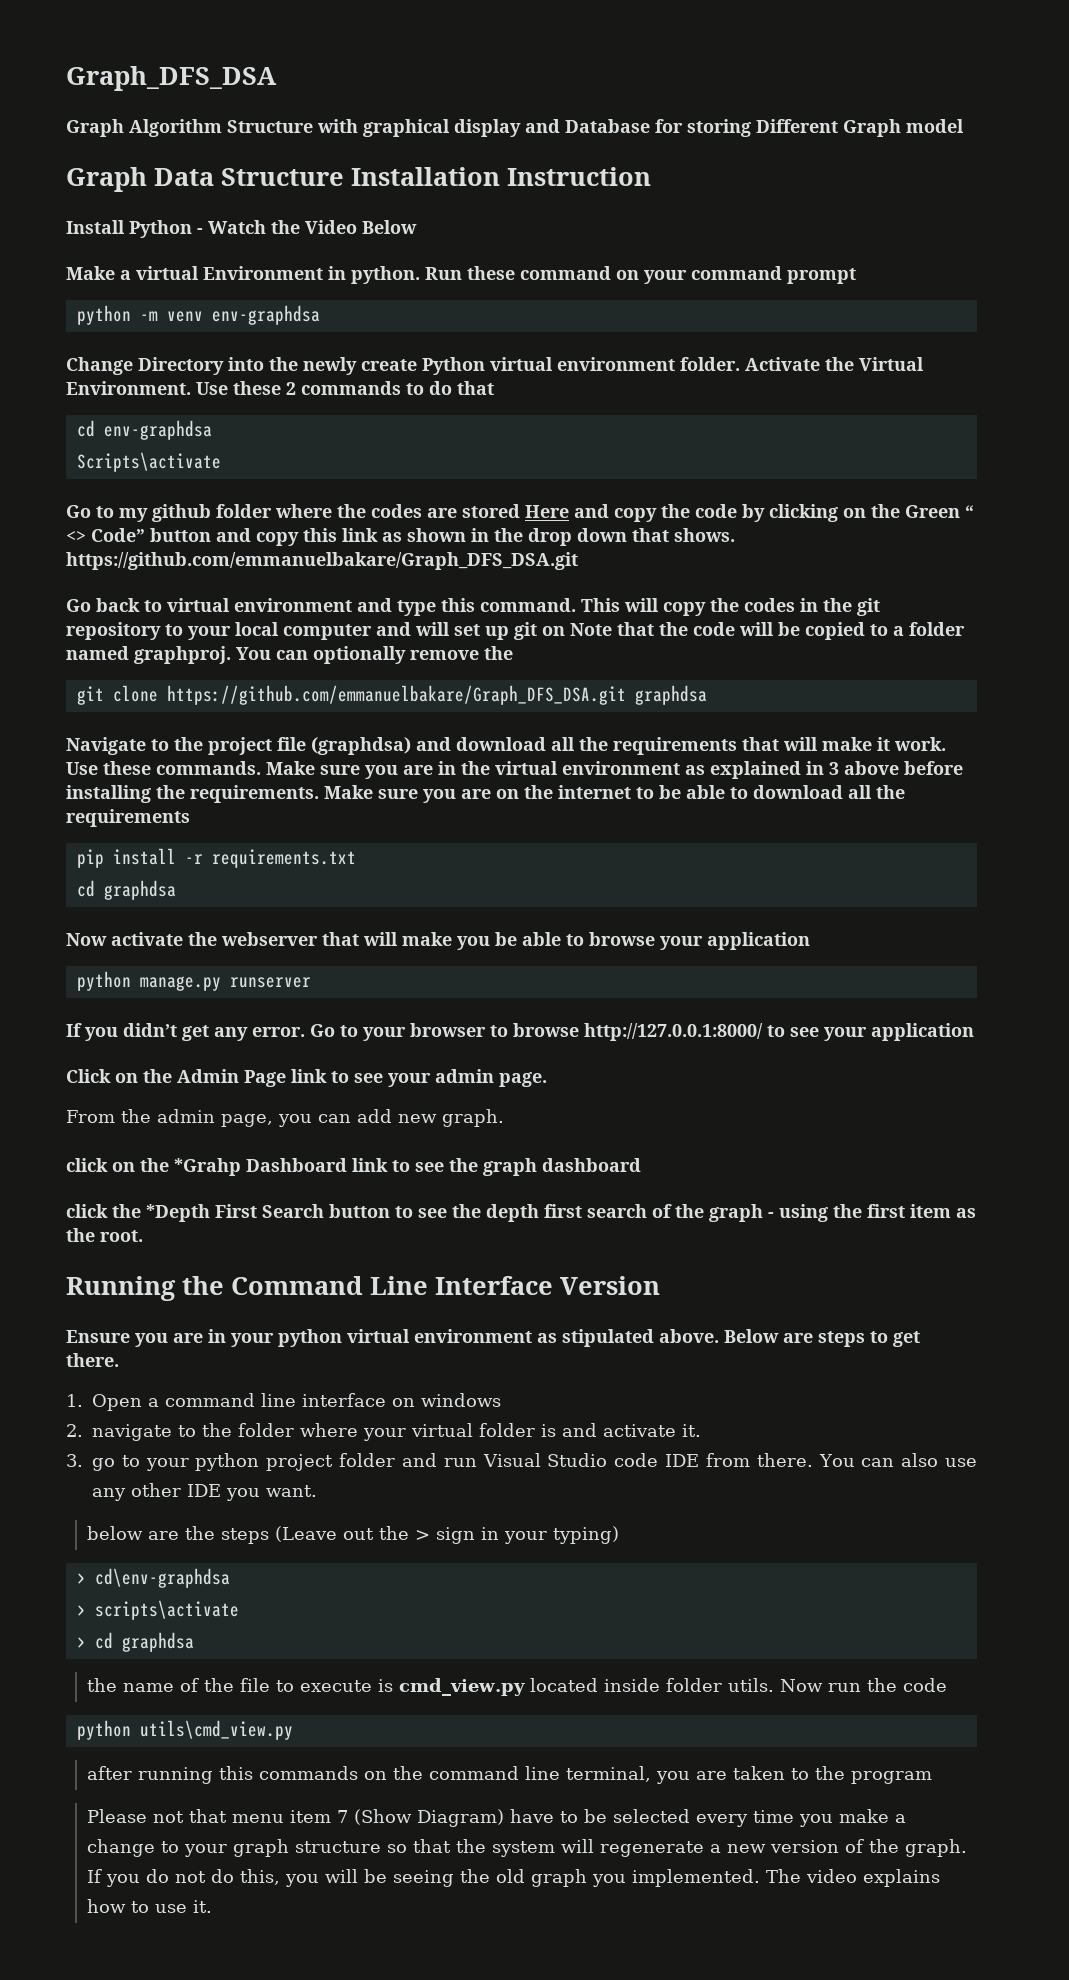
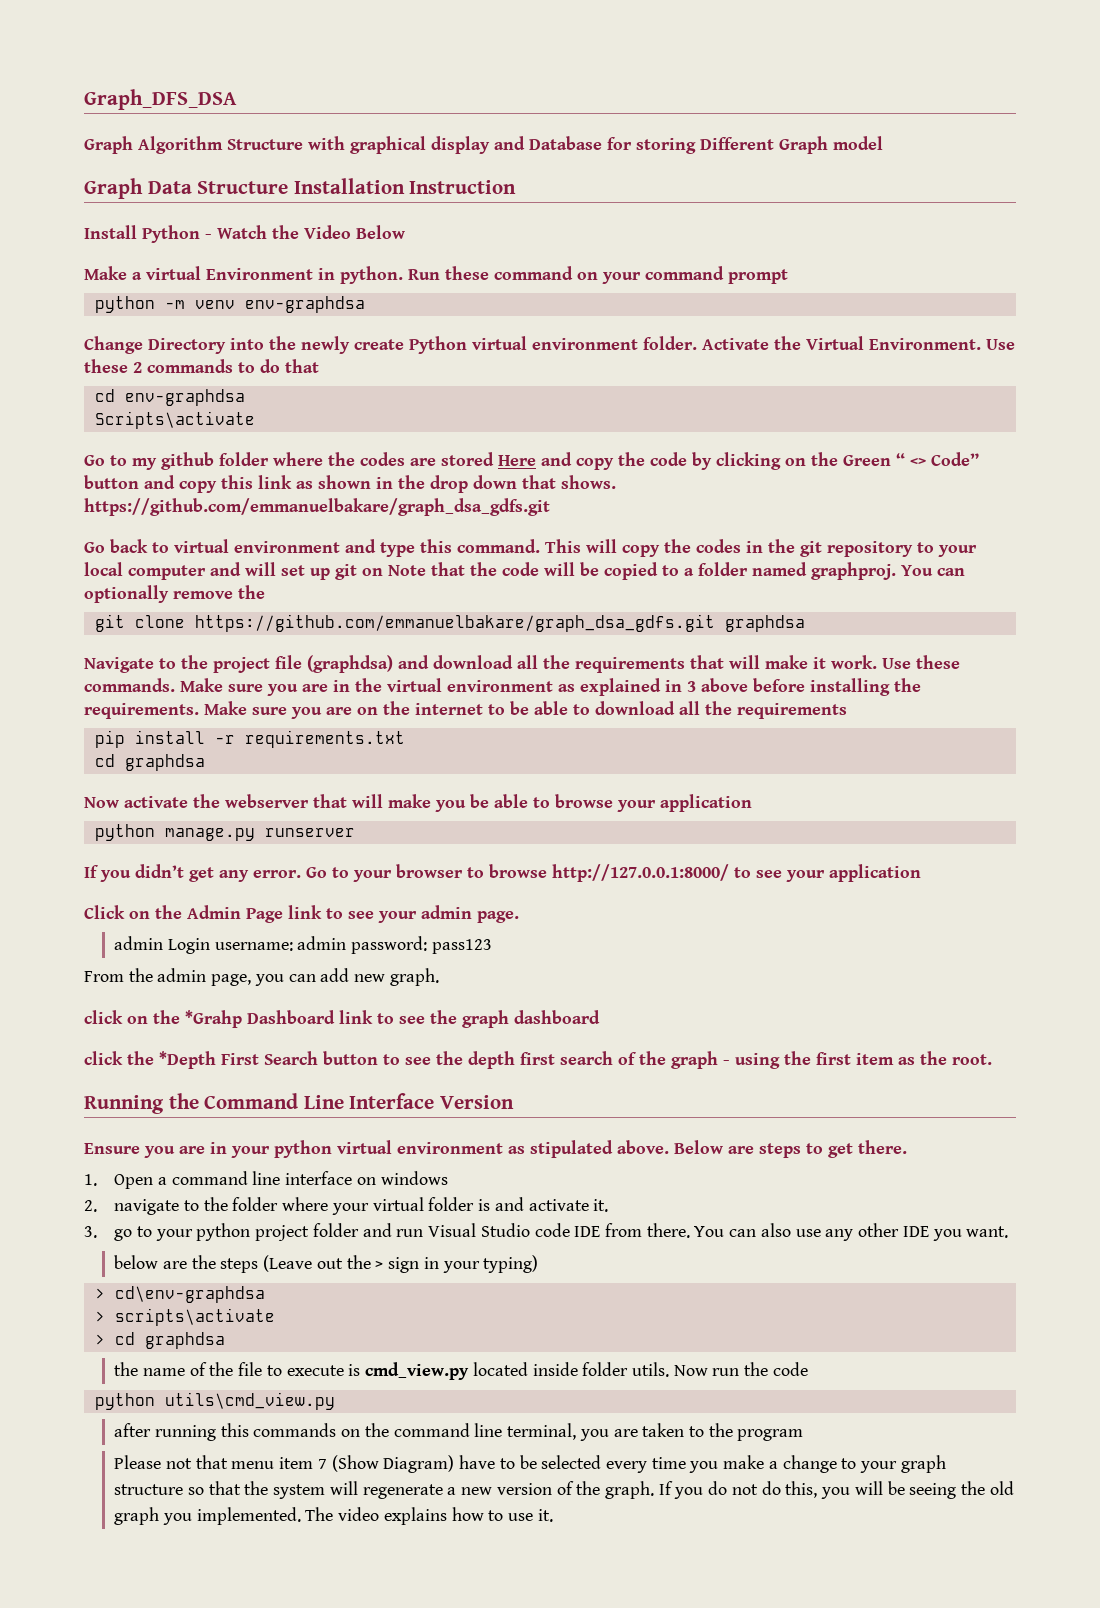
- Go to my github folder where the codes are stored Here and copy the code by clicking on the Green “ <> Code” button and copy this link as shown in the drop down that shows. https://github.com/emmanuelbakare/Graph_DFS_DSA.git
+ Go to my github folder where the codes are stored Here and copy the code by clicking on the Green “ <> Code” button and copy this link as shown in the drop down that shows. https://github.com/emmanuelbakare/graph_dsa_gdfs.git
- git clone https://github.com/emmanuelbakare/Graph_DFS_DSA.git graphdsa
+ git clone https://github.com/emmanuelbakare/graph_dsa_gdfs.git graphdsa
+ admin Login username: admin password: pass123

